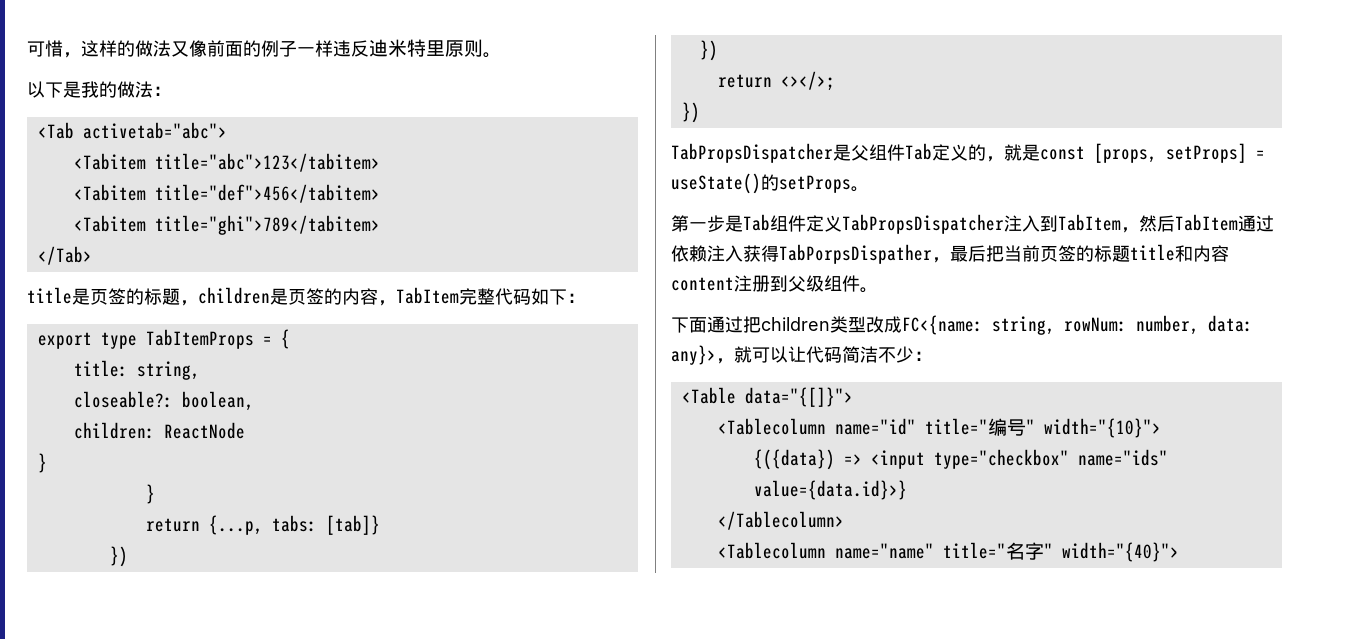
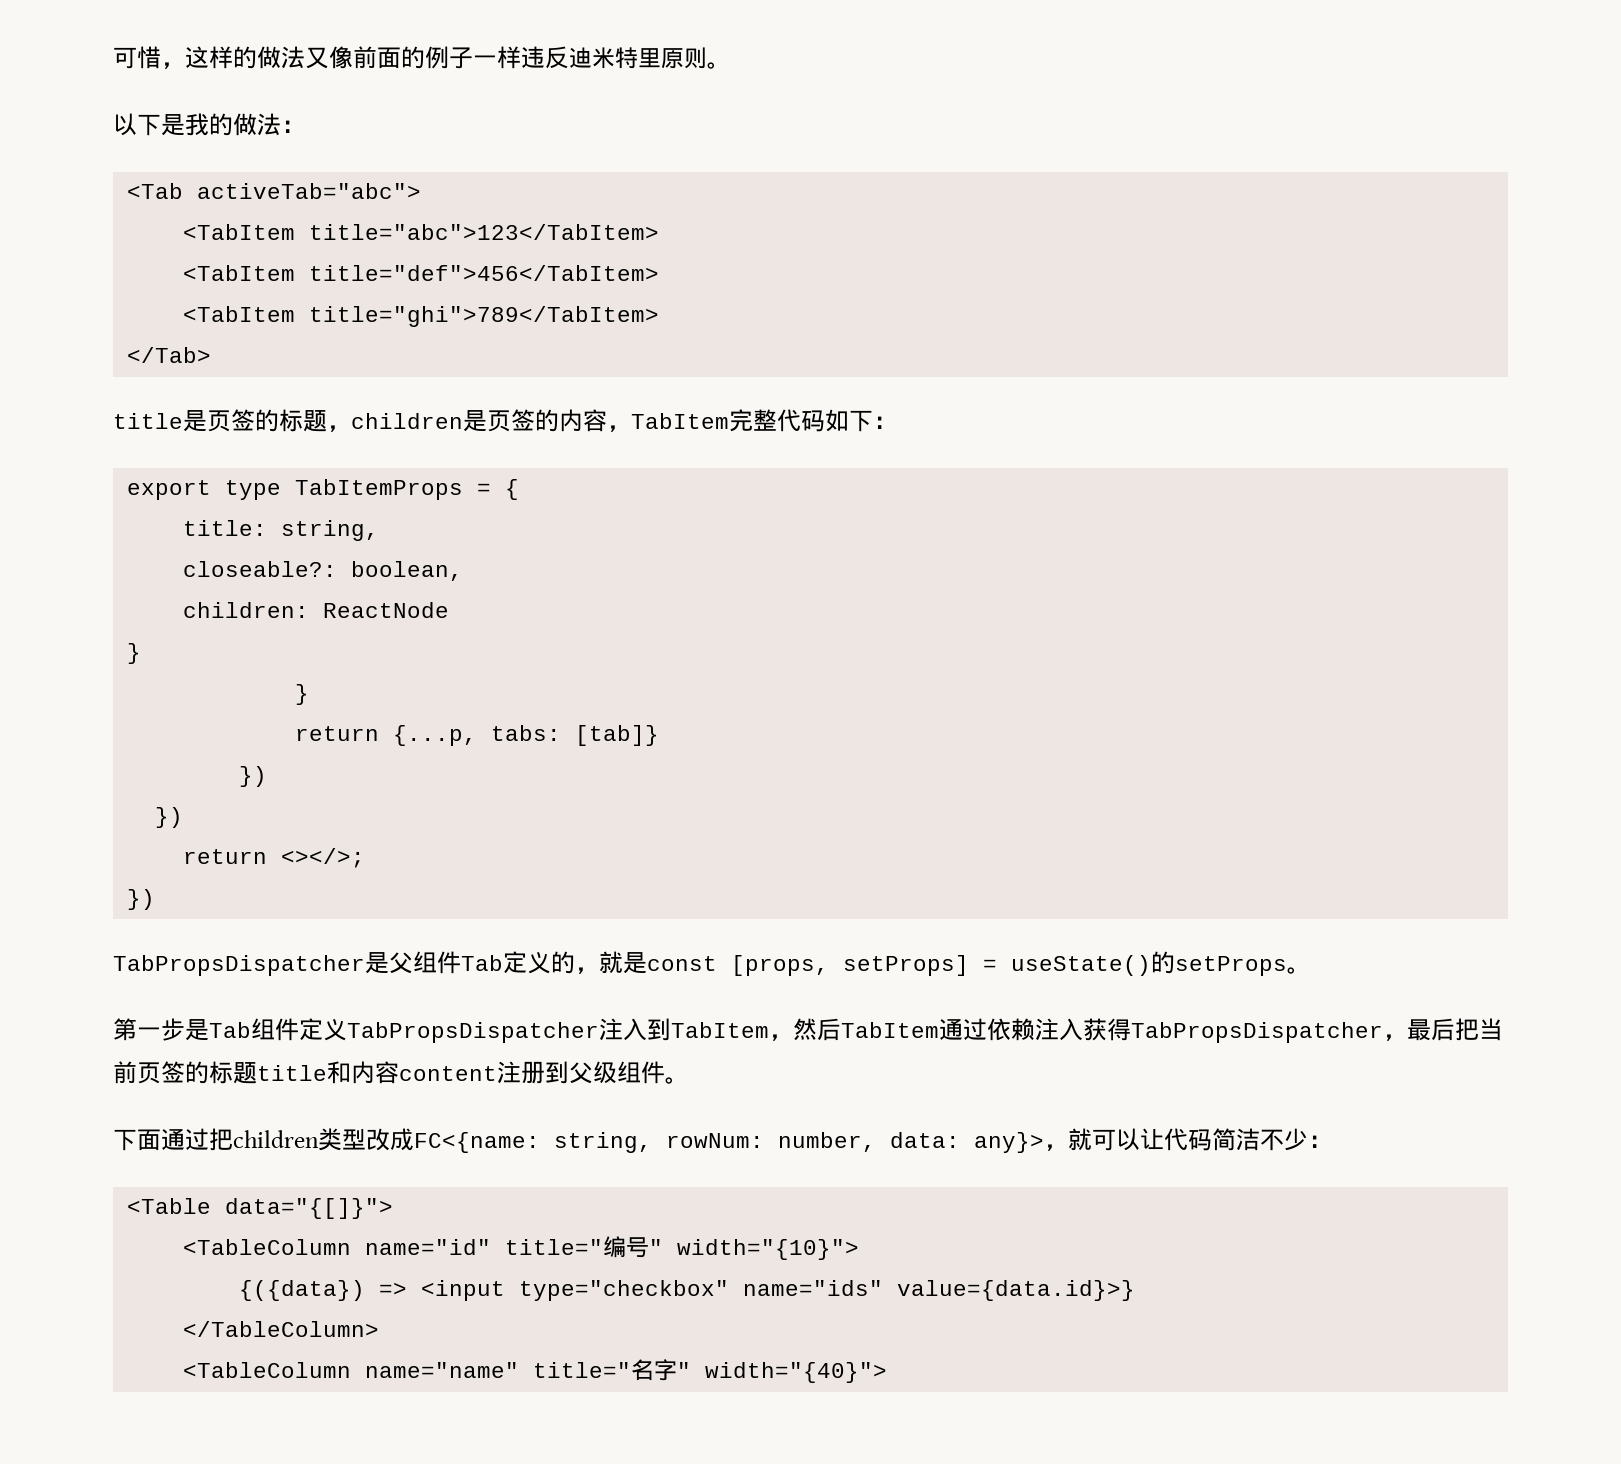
- <Tab activetab="abc">
- <Tabitem title="abc">123</tabitem>
- <Tabitem title="def">456</tabitem>
- <Tabitem title="ghi">789</tabitem>
+ <Tab activeTab="abc">
+ <TabItem title="abc">123</TabItem>
+ <TabItem title="def">456</TabItem>
+ <TabItem title="ghi">789</TabItem>
- 第一步是Tab组件定义TabPropsDispatcher注入到TabItem，然后TabItem通过依赖注入获得TabPorpsDispather，最后把当前页签的标题title和内容content注册到父级组件。
+ 第一步是Tab组件定义TabPropsDispatcher注入到TabItem，然后TabItem通过依赖注入获得TabPropsDispatcher，最后把当前页签的标题title和内容content注册到父级组件。
- <Tablecolumn name="id" title="编号" width="{10}">
+ <TableColumn name="id" title="编号" width="{10}">
- </Tablecolumn>
- <Tablecolumn name="name" title="名字" width="{40}">
+ </TableColumn>
+ <TableColumn name="name" title="名字" width="{40}">

